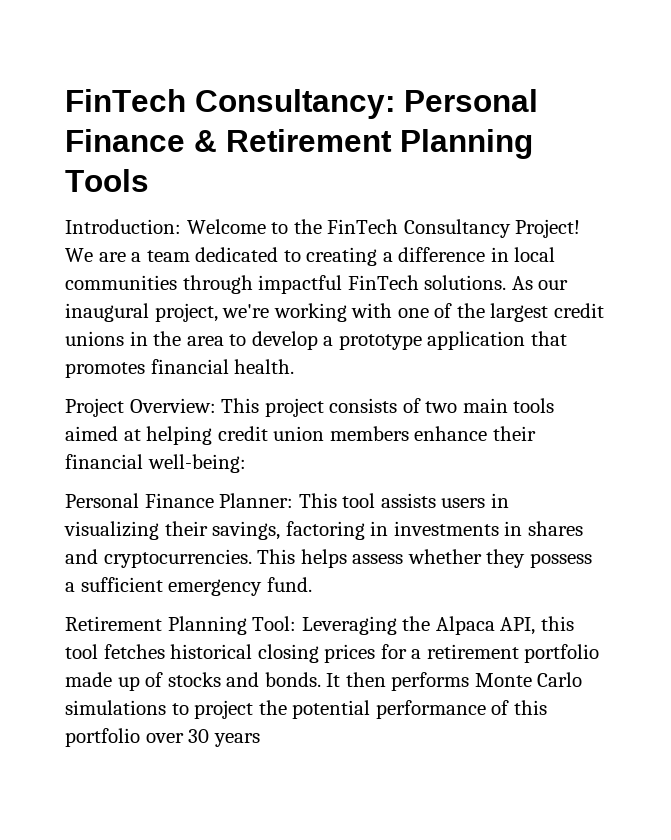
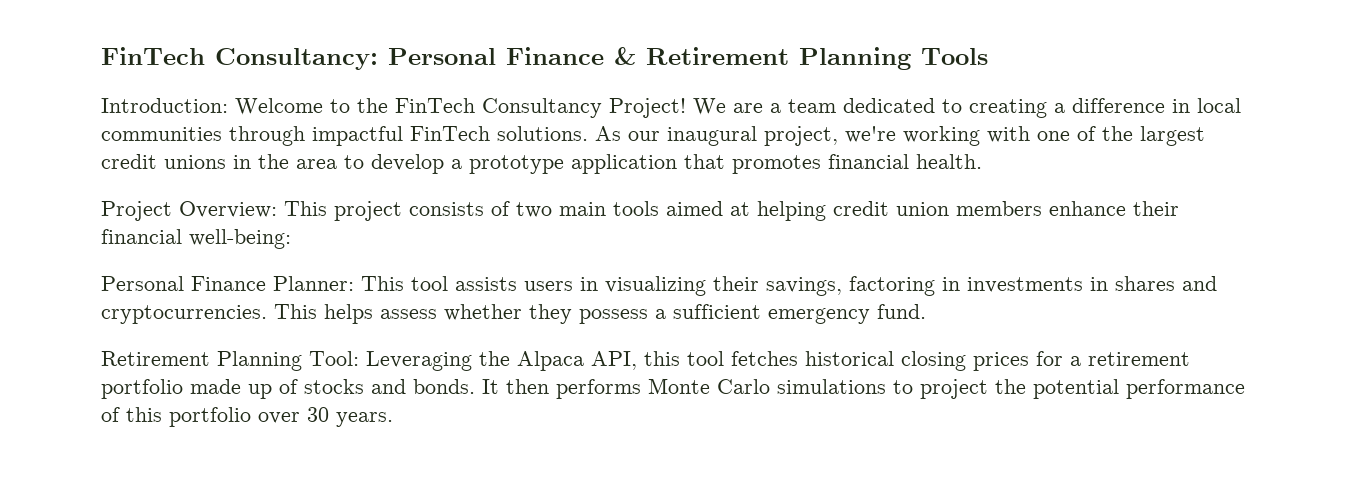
- It then performs Monte Carlo simulations to project the potential performance of this portfolio over 30 years
+ It then performs Monte Carlo simulations to project the potential performance of this portfolio over 30 years.

